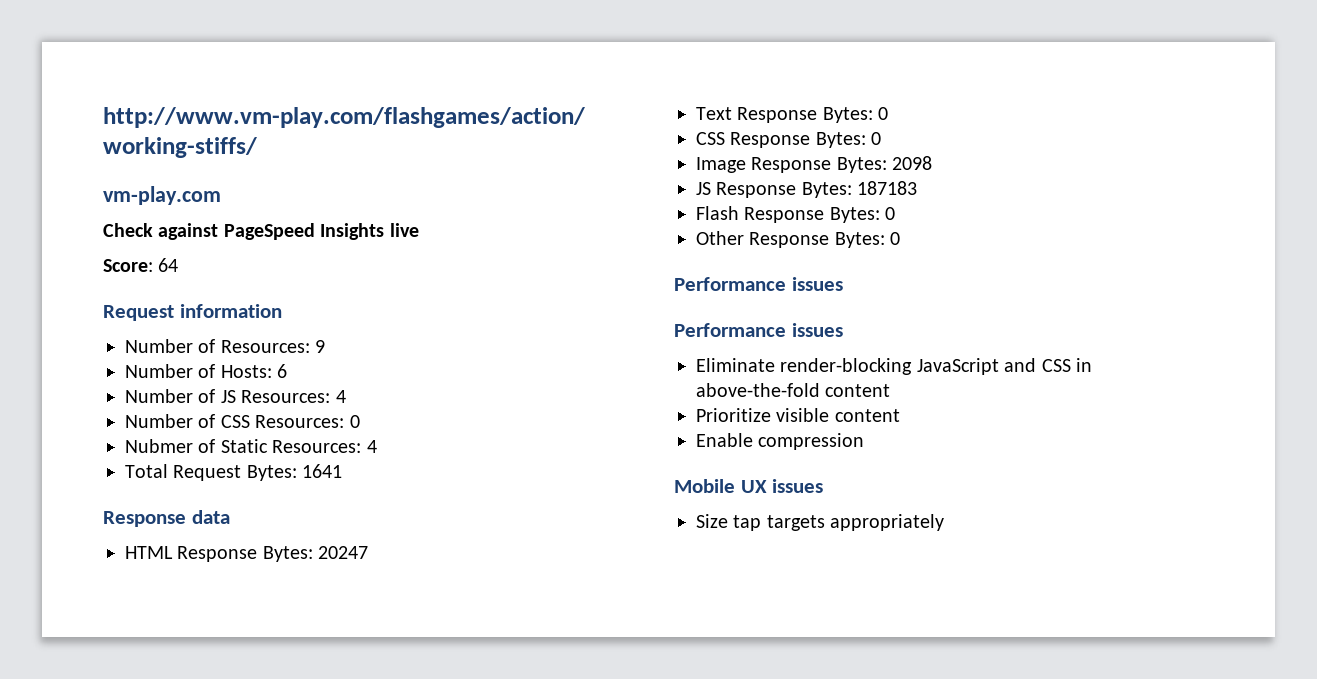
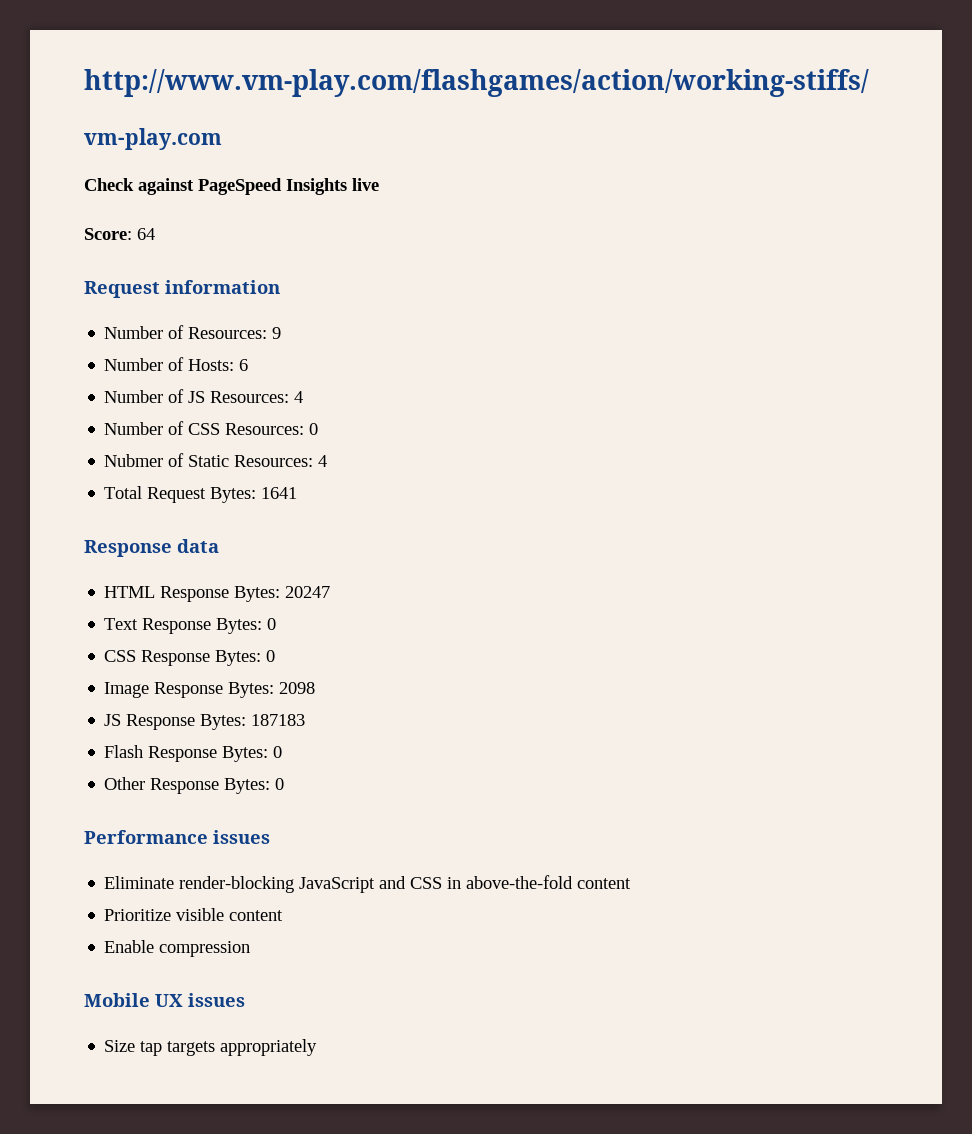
  Other Response Bytes: 0
- Performance issues

